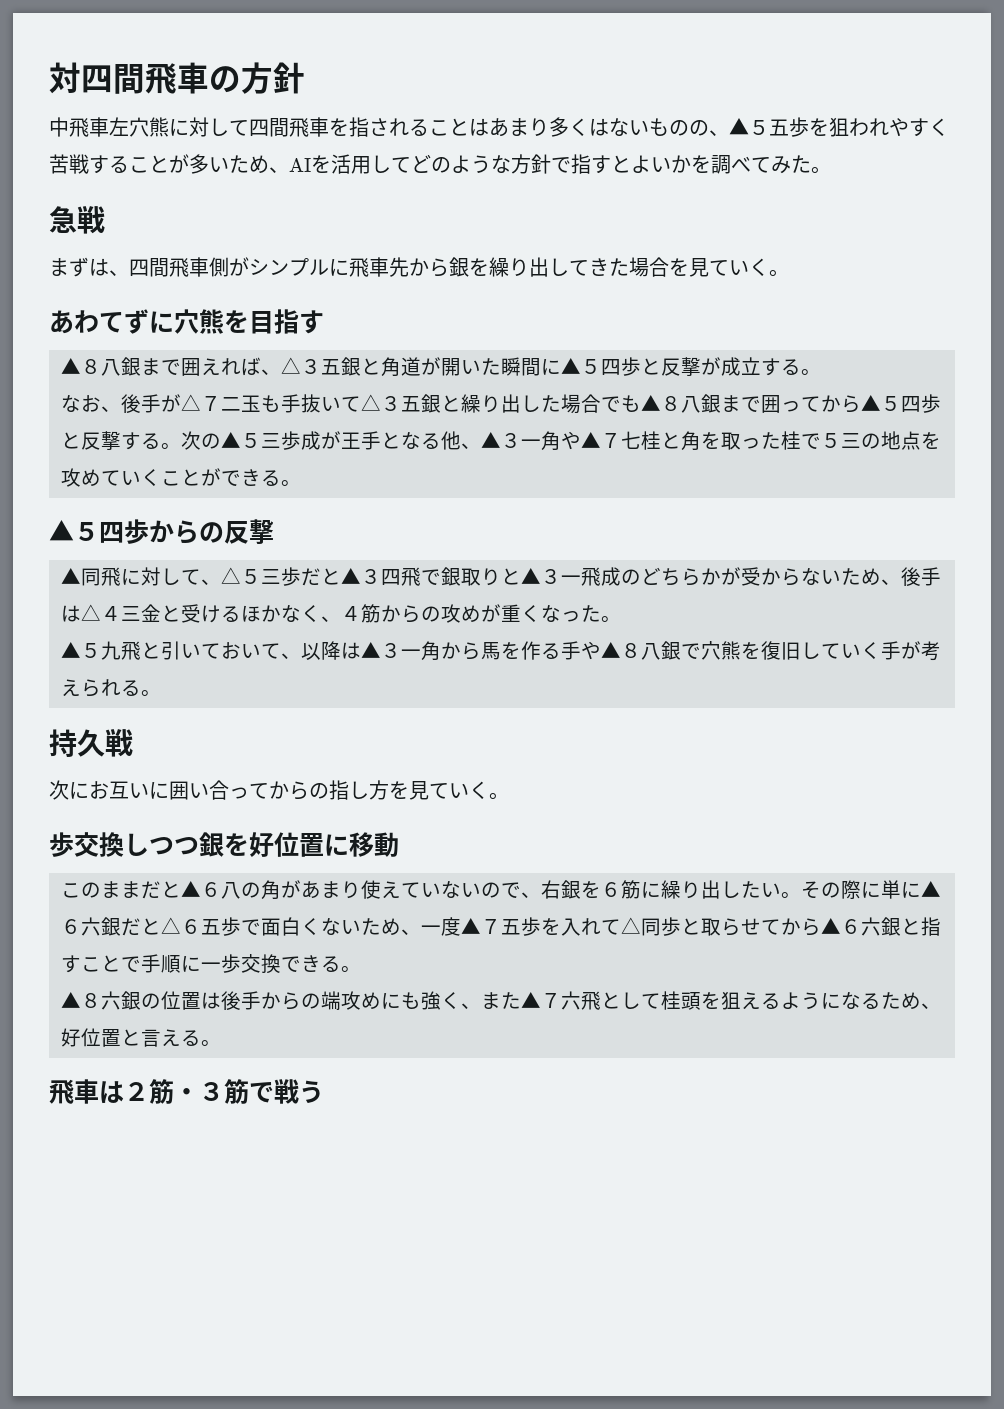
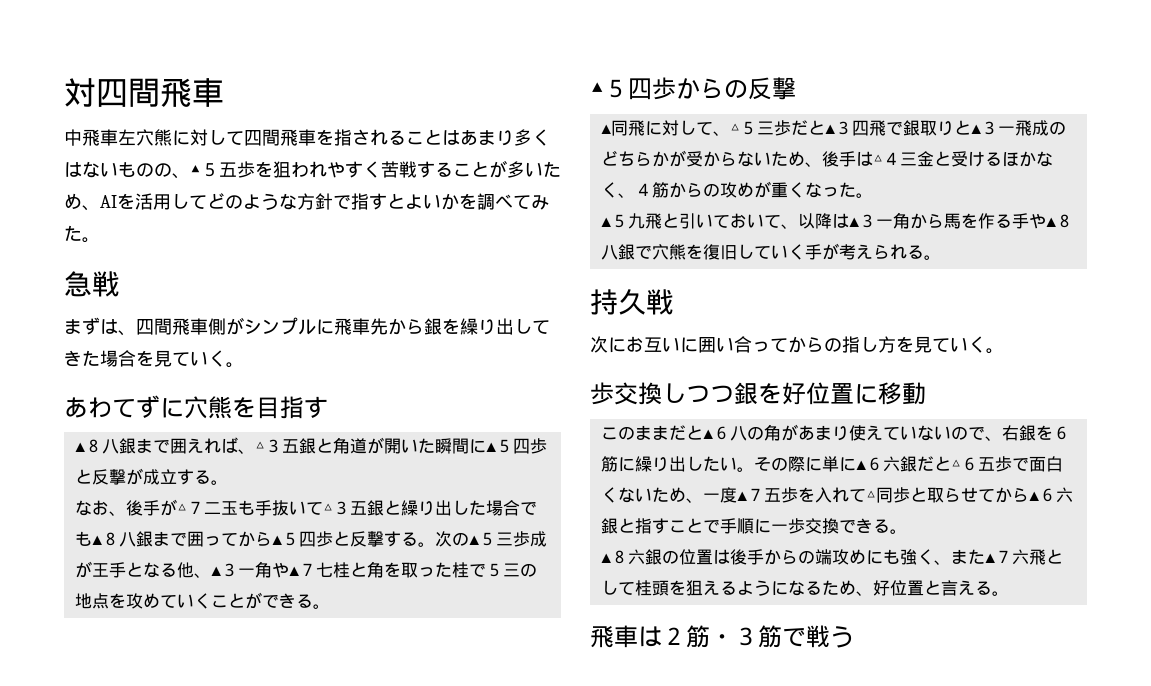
- 対四間飛車の方針
+ 対四間飛車

